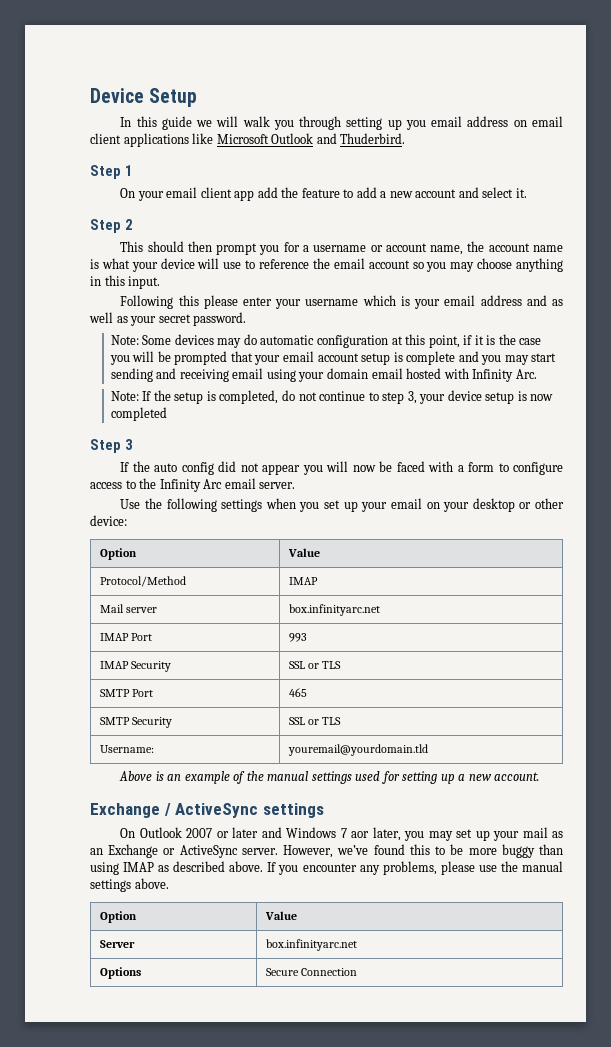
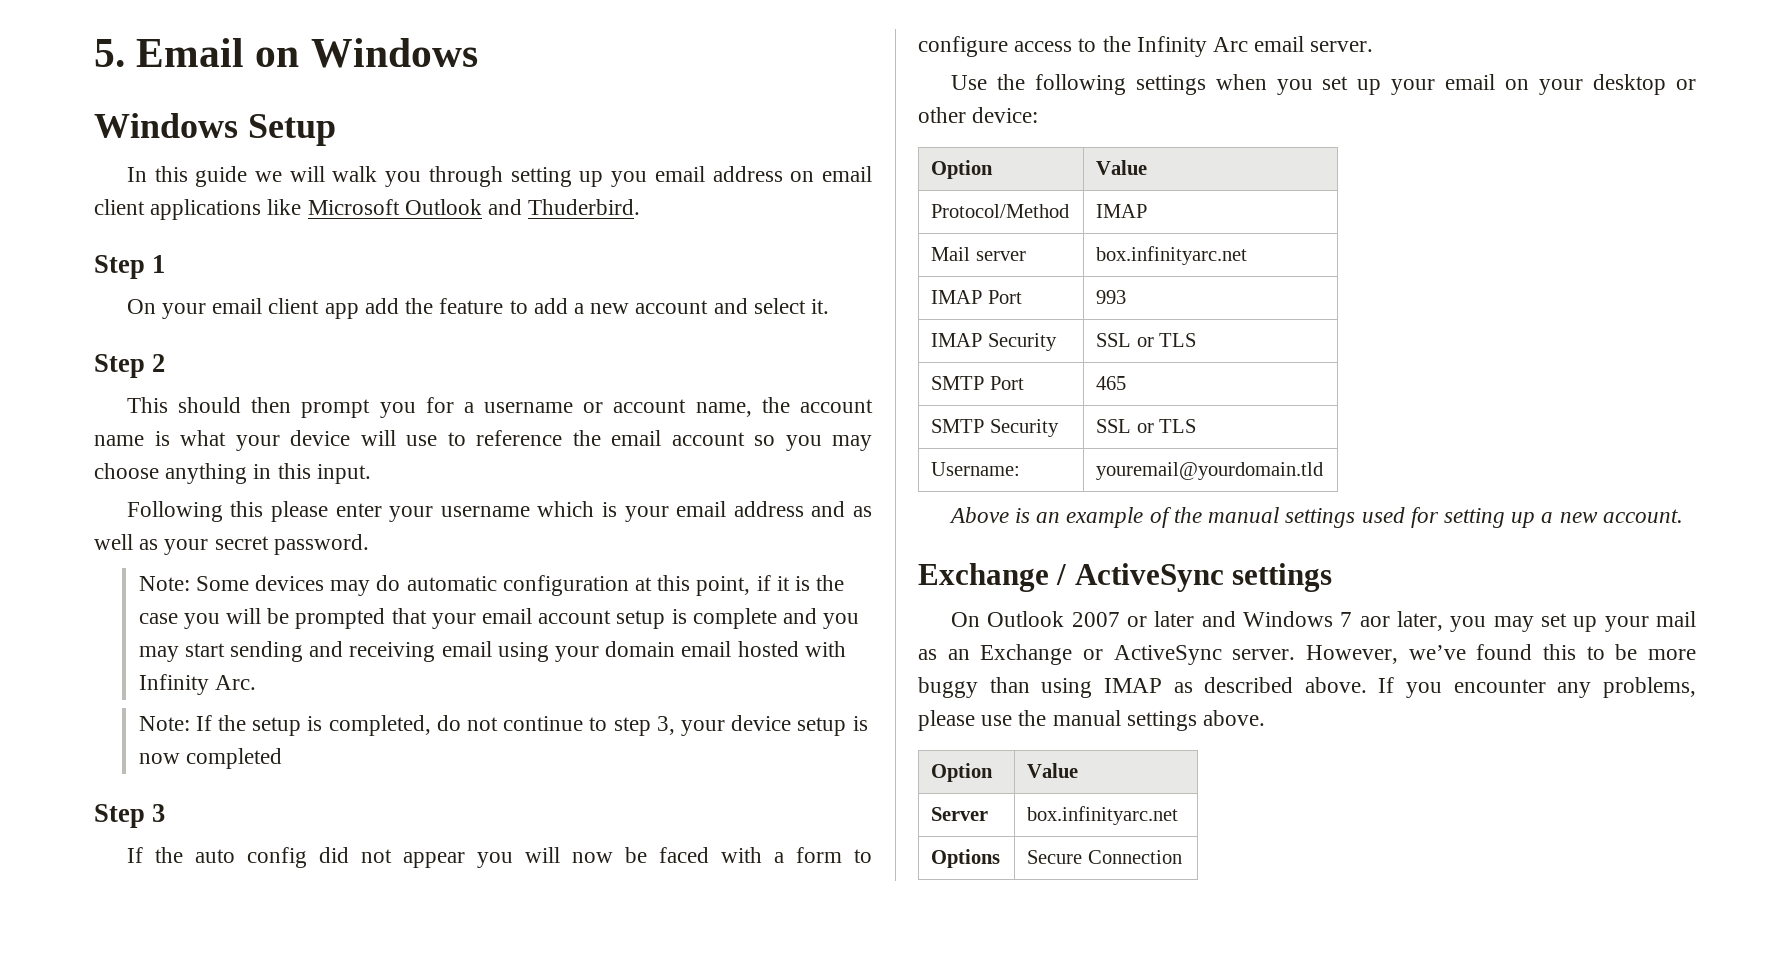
- Device Setup
+ 5. Email on Windows
+ Windows Setup

